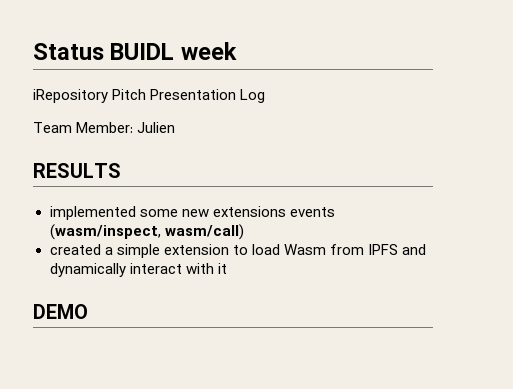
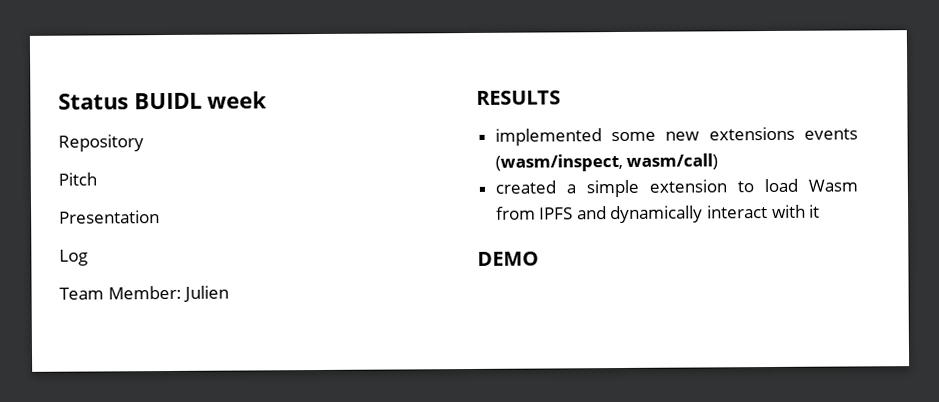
- iRepository Pitch Presentation Log
+ Repository
+ Pitch
+ Presentation
+ Log

